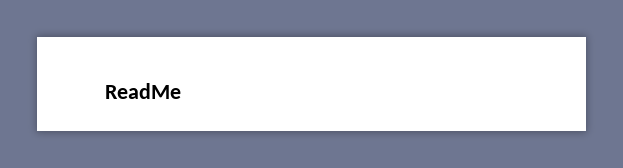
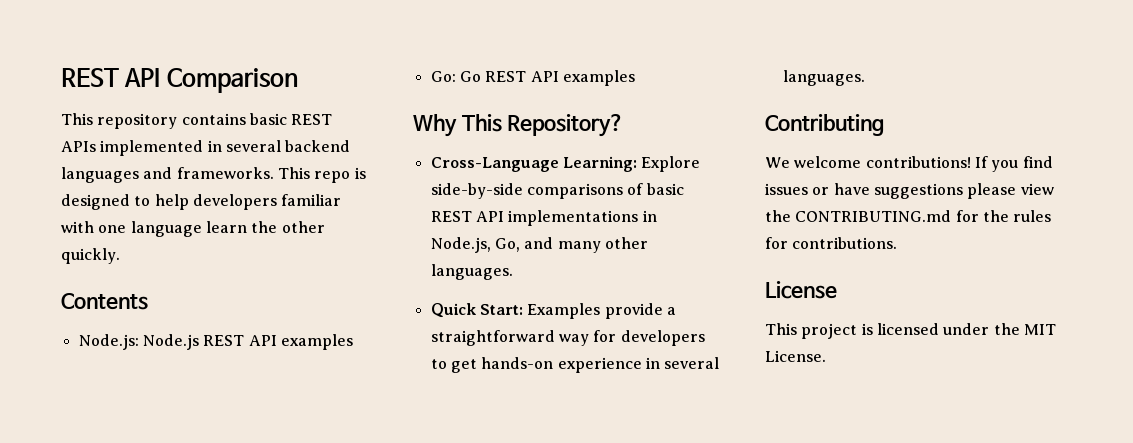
- ReadMe
+ REST API Comparison
+ This repository contains basic REST APIs implemented in several backend languages and frameworks. This repo is designed to help developers familiar with one language learn the other quickly.
+ Contents
+ Node.js: Node.js REST API examples
+ Go: Go REST API examples
+ Why This Repository?
+ Cross-Language Learning: Explore side-by-side comparisons of basic REST API implementations in Node.js, Go, and many other languages.
+ Quick Start: Examples provide a straightforward way for developers to get hands-on experience in several languages.
+ Contributing
+ We welcome contributions! If you find issues or have suggestions please view the CONTRIBUTING.md for the rules for contributions.
+ License
+ This project is licensed under the MIT License.

